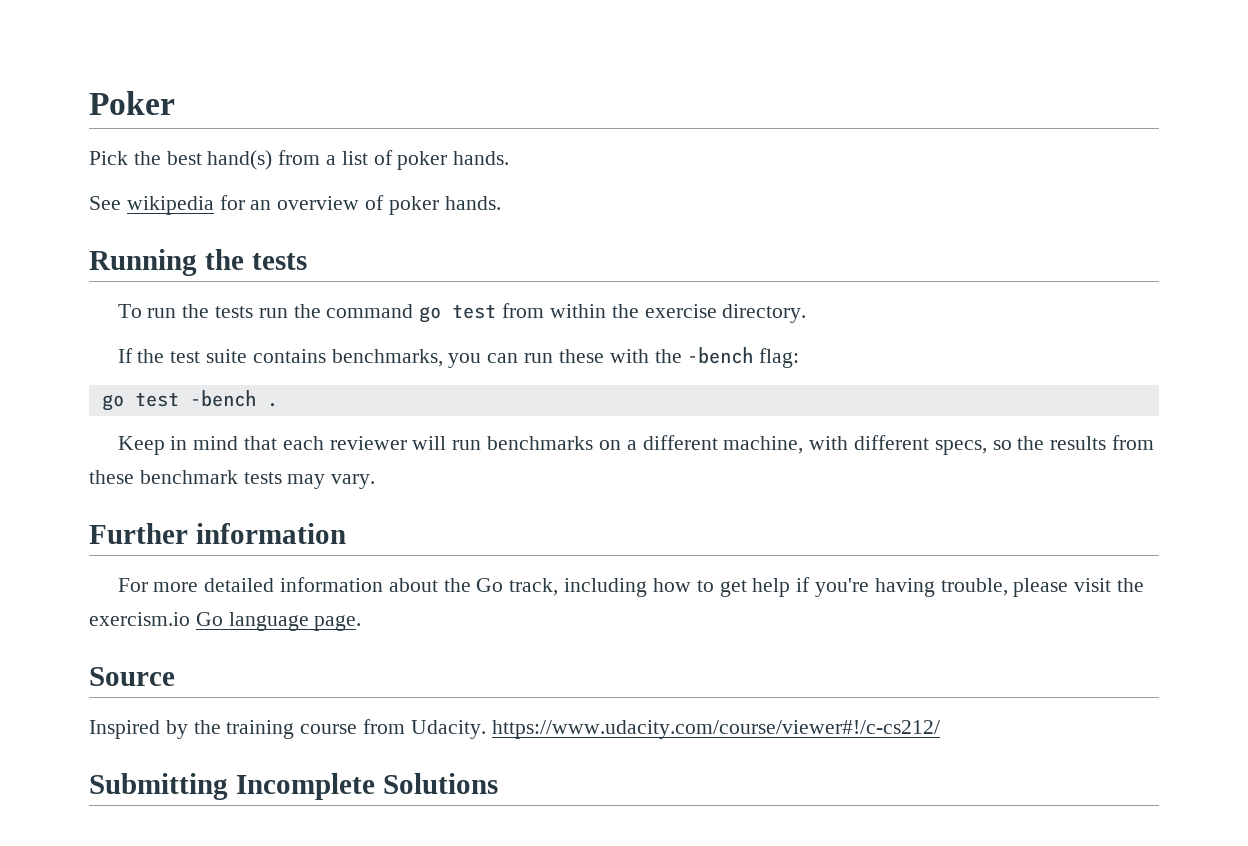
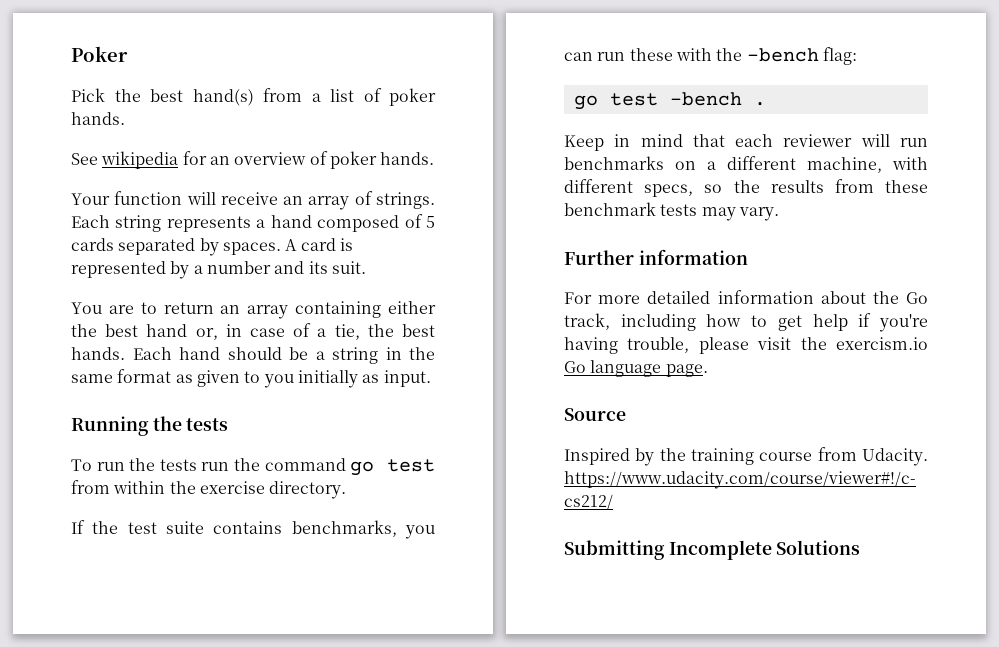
+ Your function will receive an array of strings. Each string represents a hand composed of 5 cards separated by spaces. A card is represented by a number and its suit.
+ You are to return an array containing either the best hand or, in case of a tie, the best hands. Each hand should be a string in the same format as given to you initially as input.

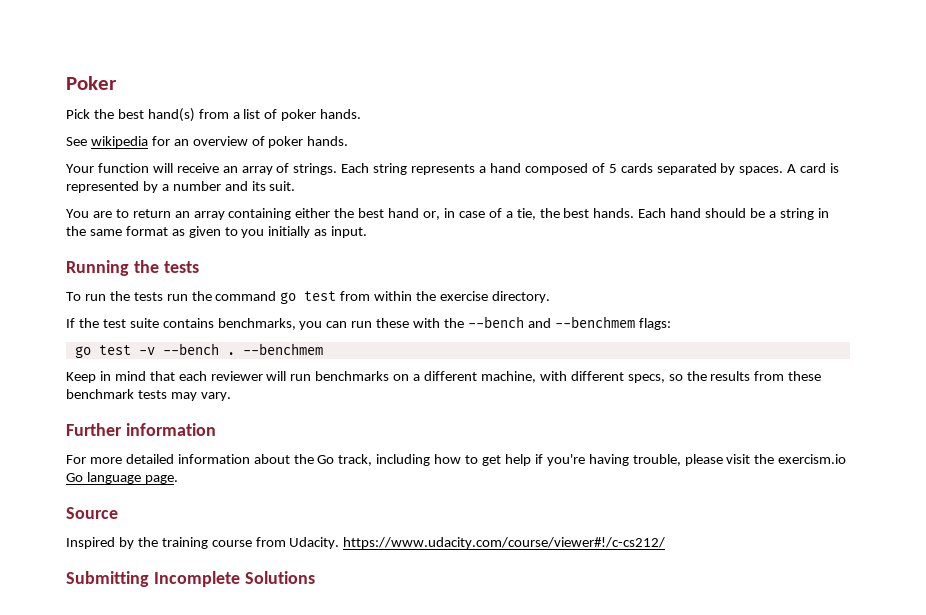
- If the test suite contains benchmarks, you can run these with the -bench flag:
- go test -bench .
+ If the test suite contains benchmarks, you can run these with the --bench and --benchmem flags:
+ go test -v --bench . --benchmem

